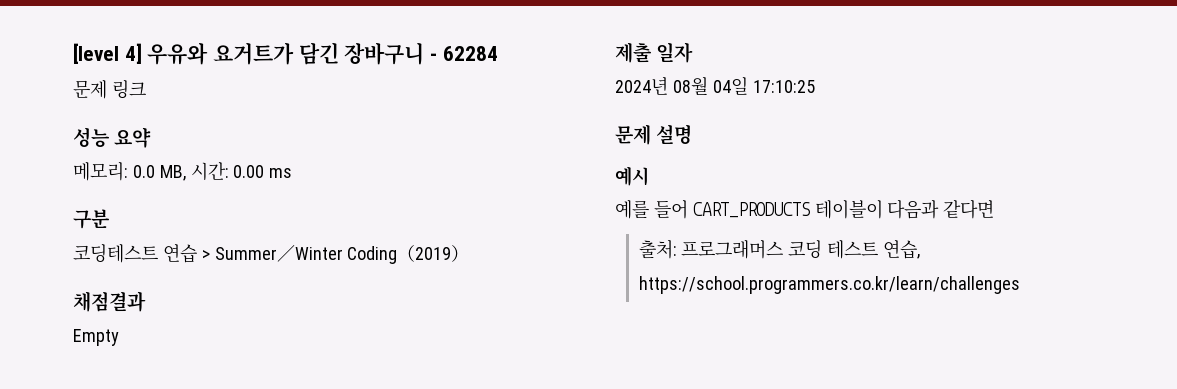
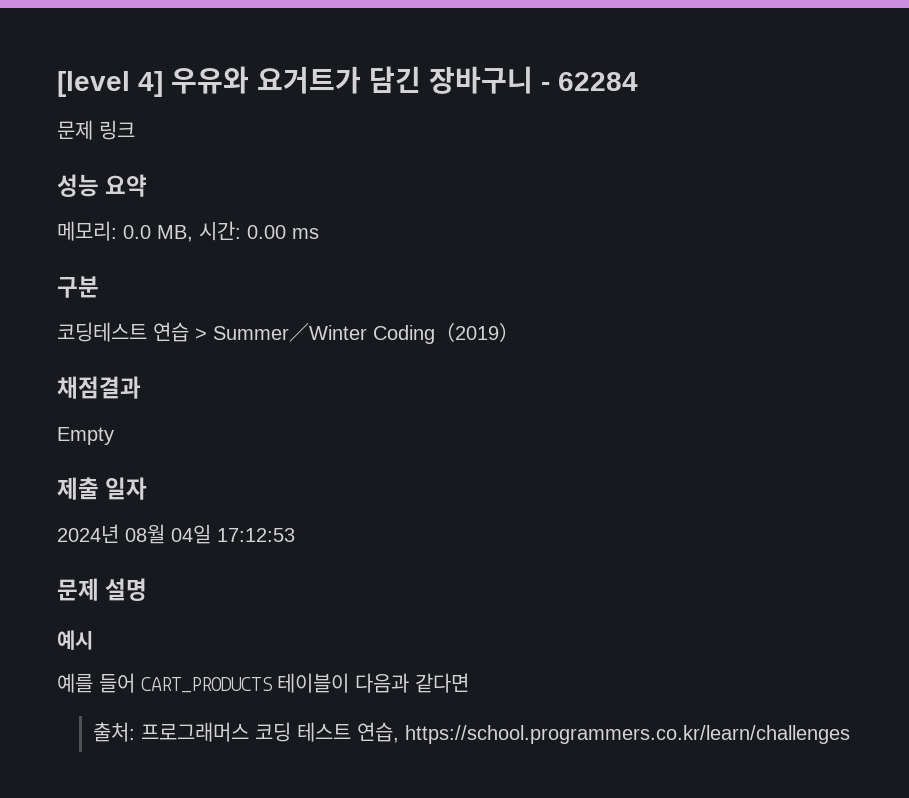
- 2024년 08월 04일 17:10:25
+ 2024년 08월 04일 17:12:53

